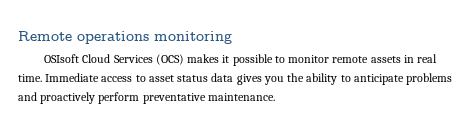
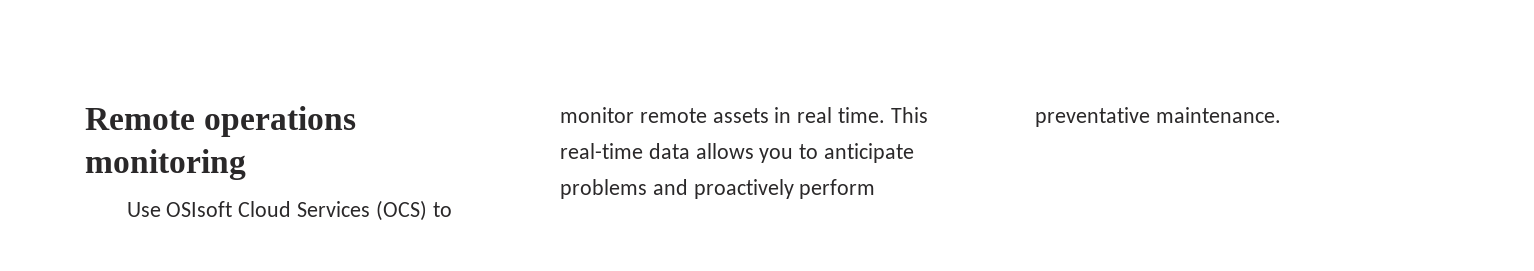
- OSIsoft Cloud Services (OCS) makes it possible to monitor remote assets in real time.
+ Use OSIsoft Cloud Services (OCS) to monitor remote assets in real time.
- Immediate access to asset status data gives you the ability to anticipate problems and proactively perform preventative maintenance.
+ This real-time data allows you to anticipate problems and proactively perform preventative maintenance.

